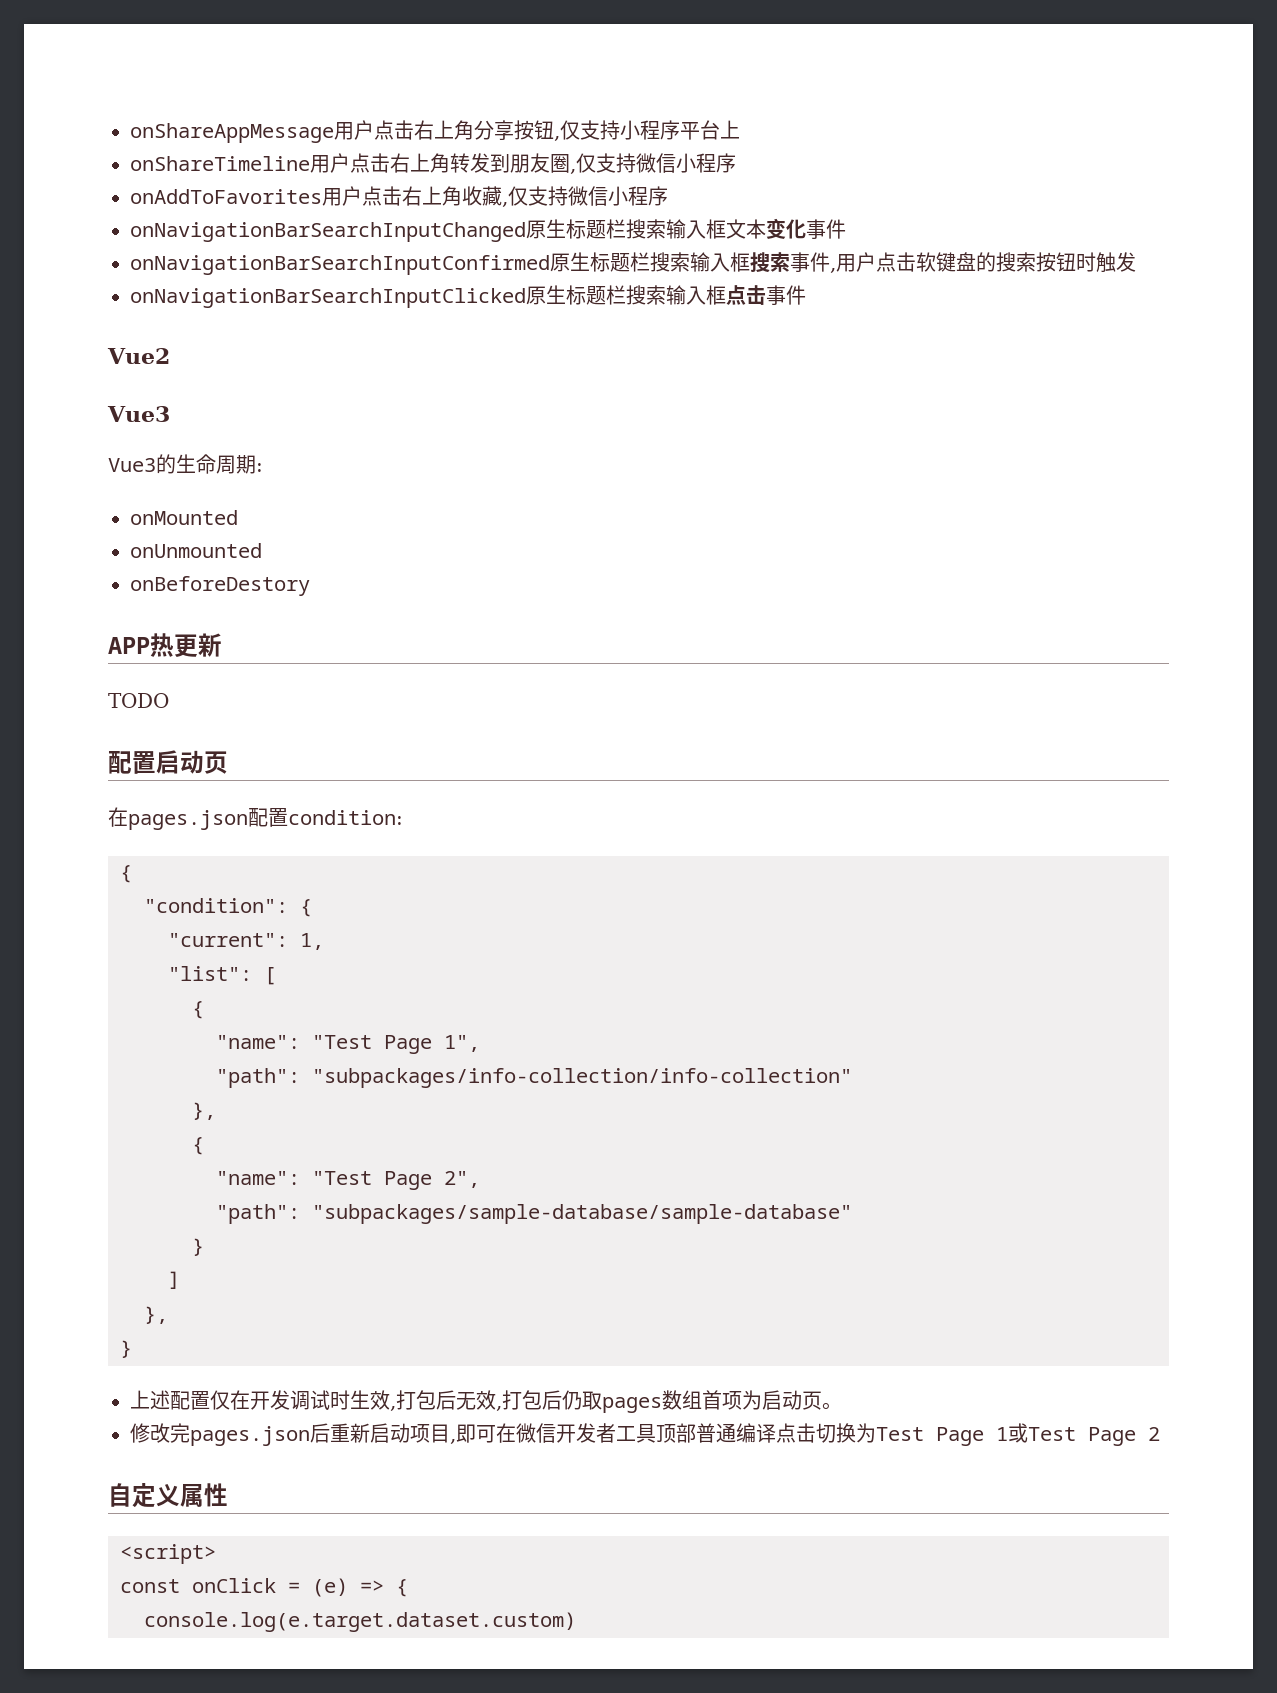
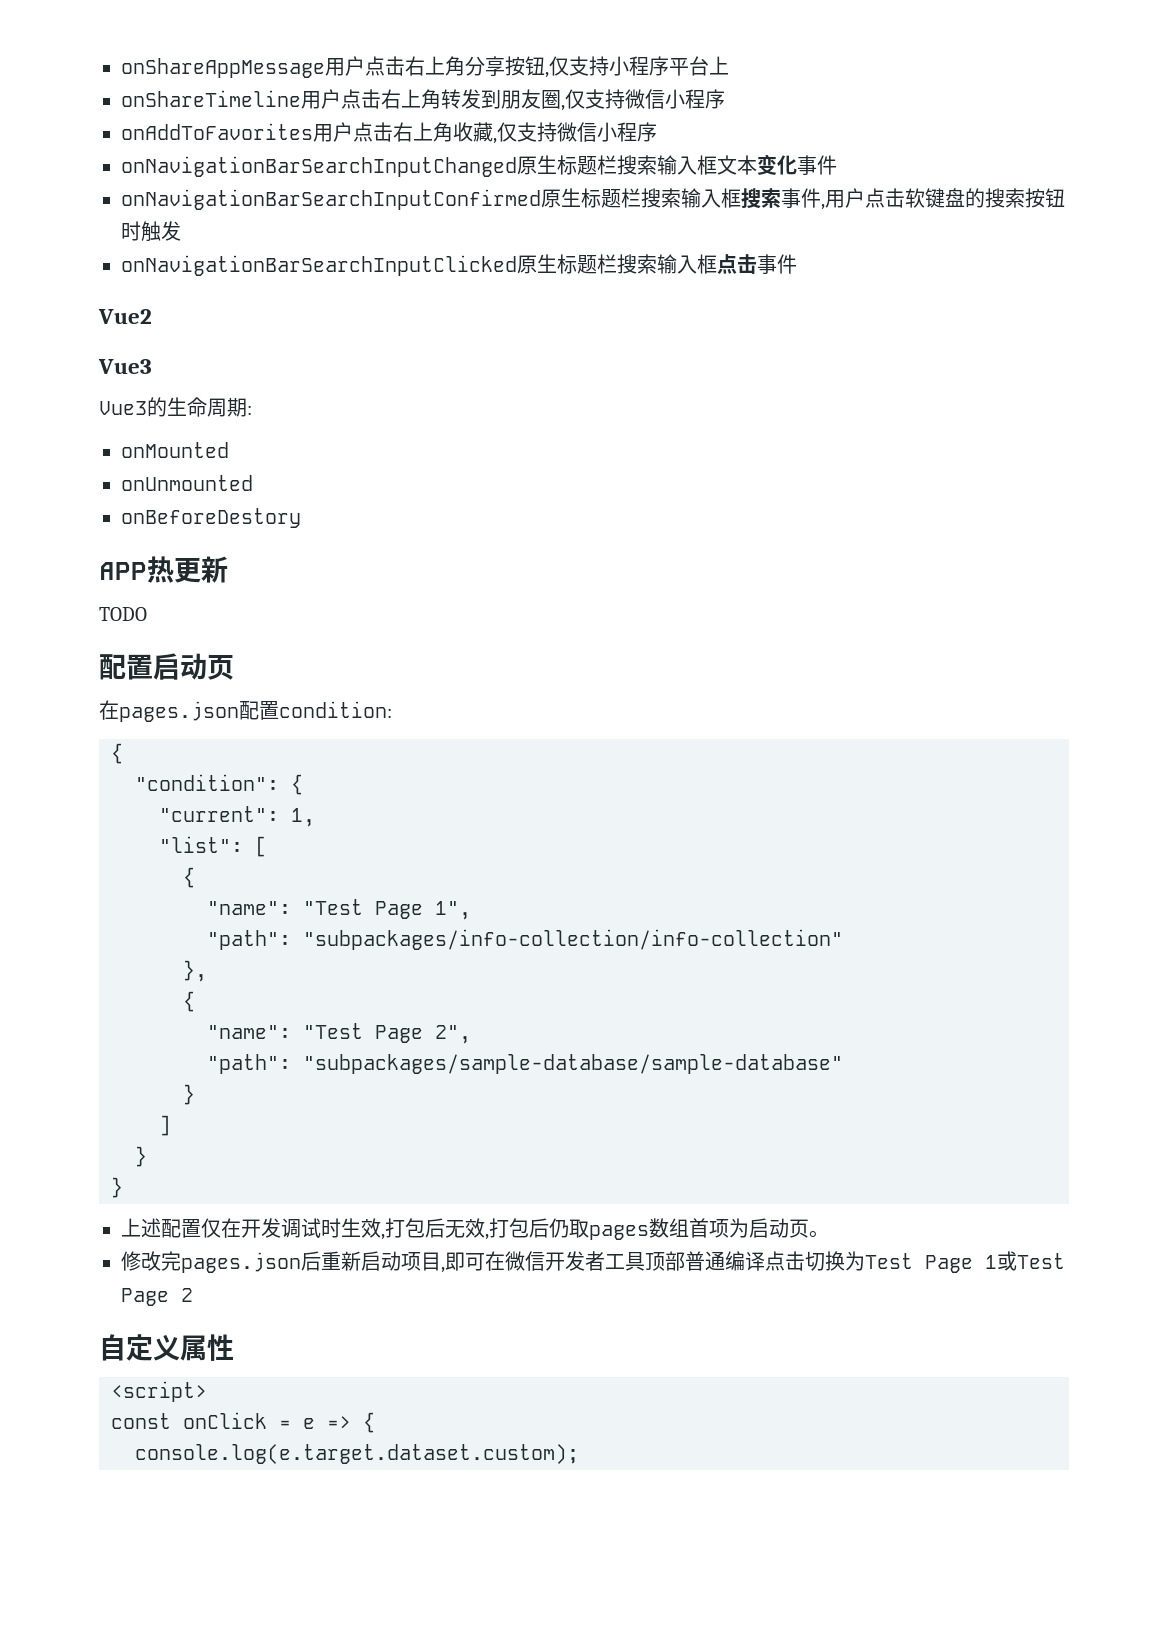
  ]
- },
+ }
- const onClick = (e) => {
+ const onClick = e => {
- console.log(e.target.dataset.custom)
+ console.log(e.target.dataset.custom);

